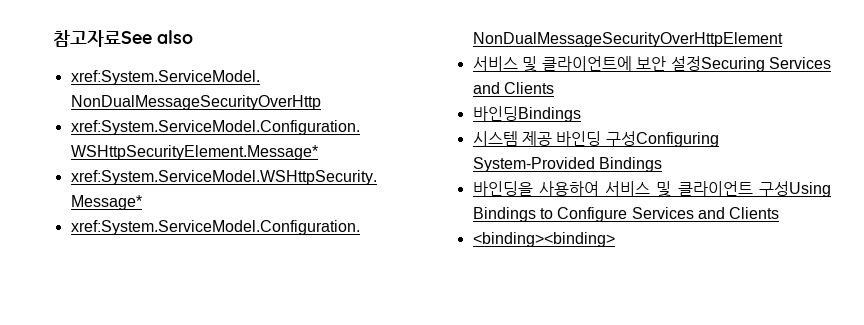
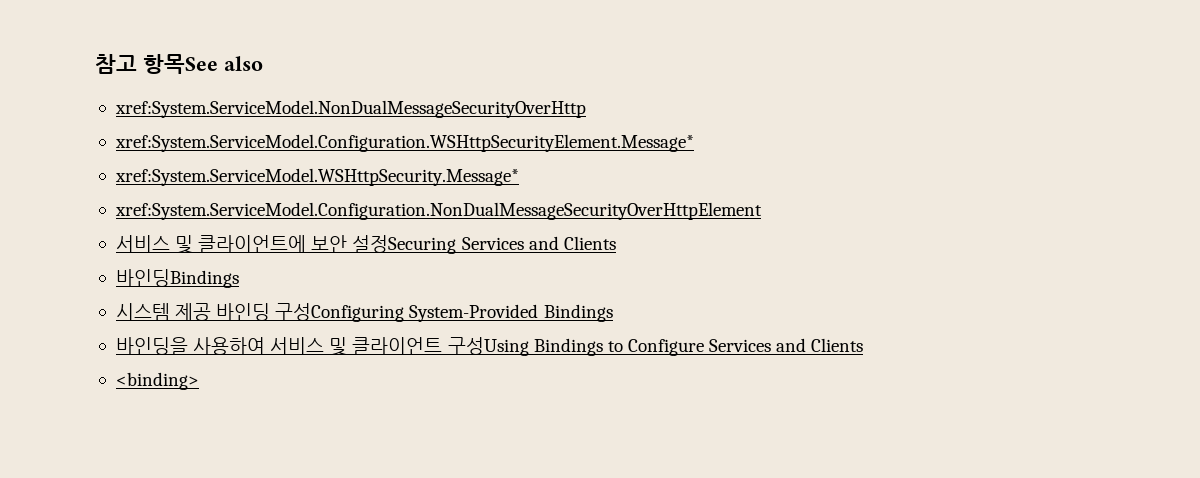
- 참고자료See also
+ 참고 항목See also
- <binding><binding>
+ <binding>

